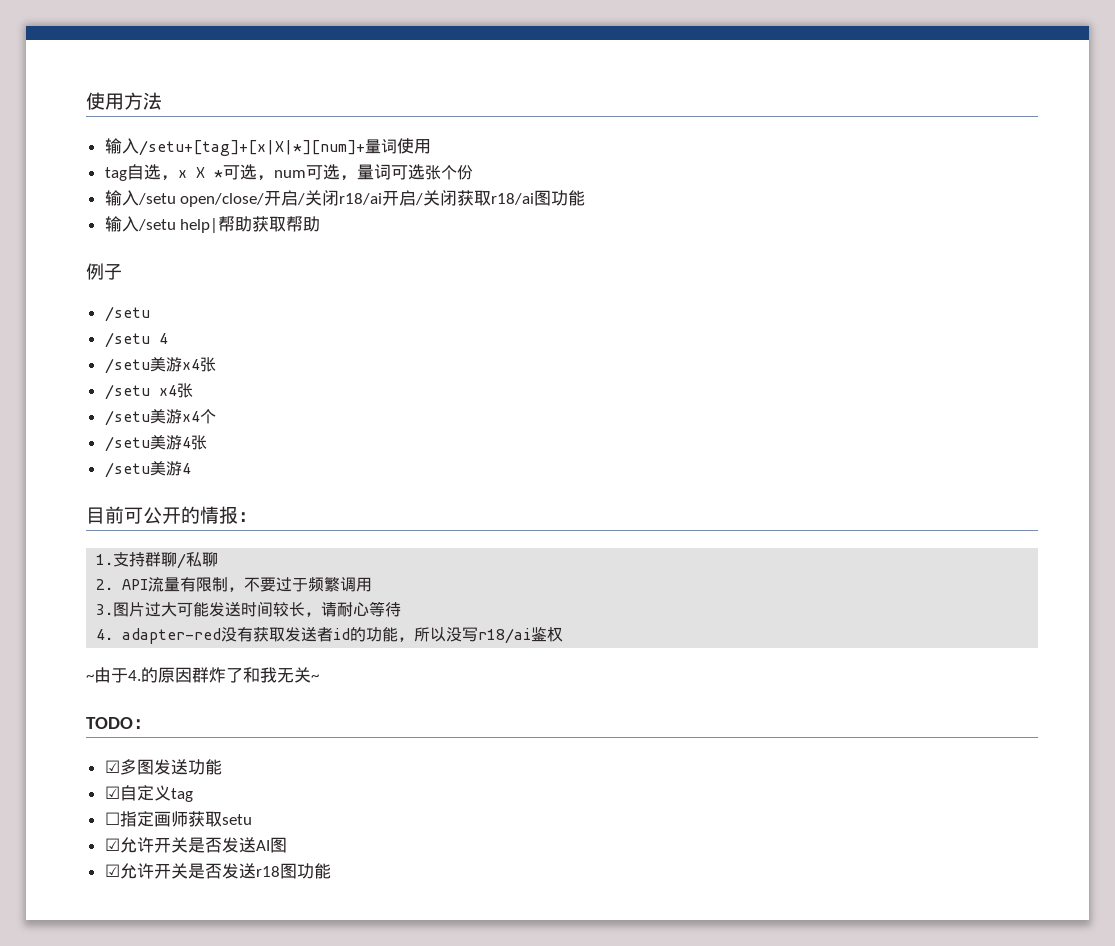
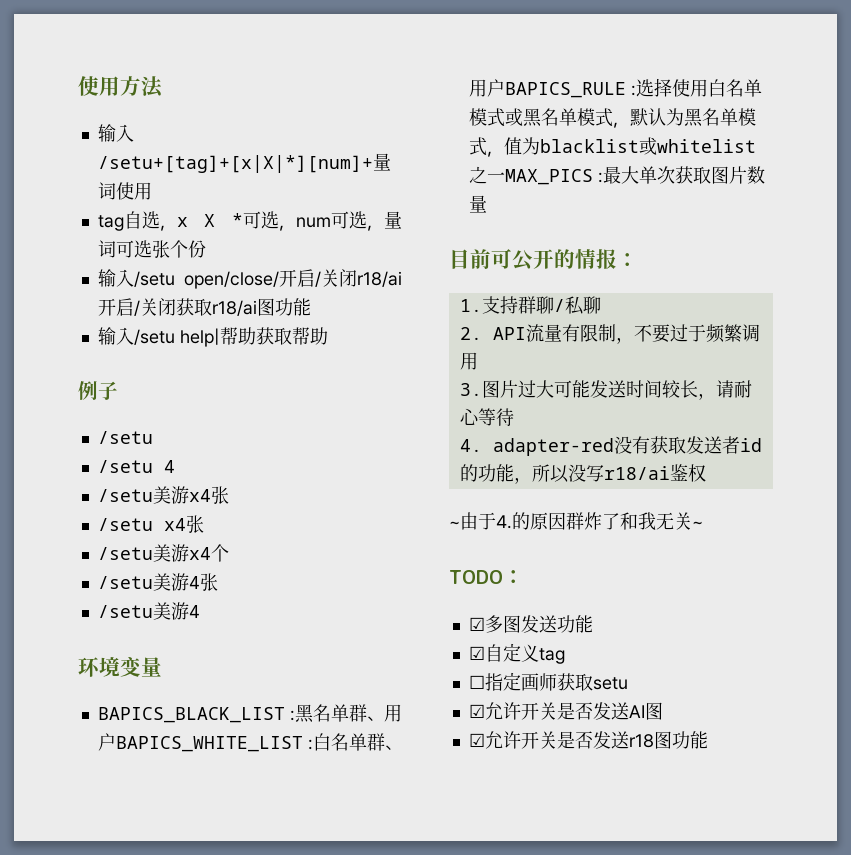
+ 环境变量
+ BAPICS_BLACK_LIST :黑名单群、用户BAPICS_WHITE_LIST :白名单群、用户BAPICS_RULE :选择使用白名单模式或黑名单模式，默认为黑名单模式，值为blacklist或whitelist之一MAX_PICS :最大单次获取图片数量

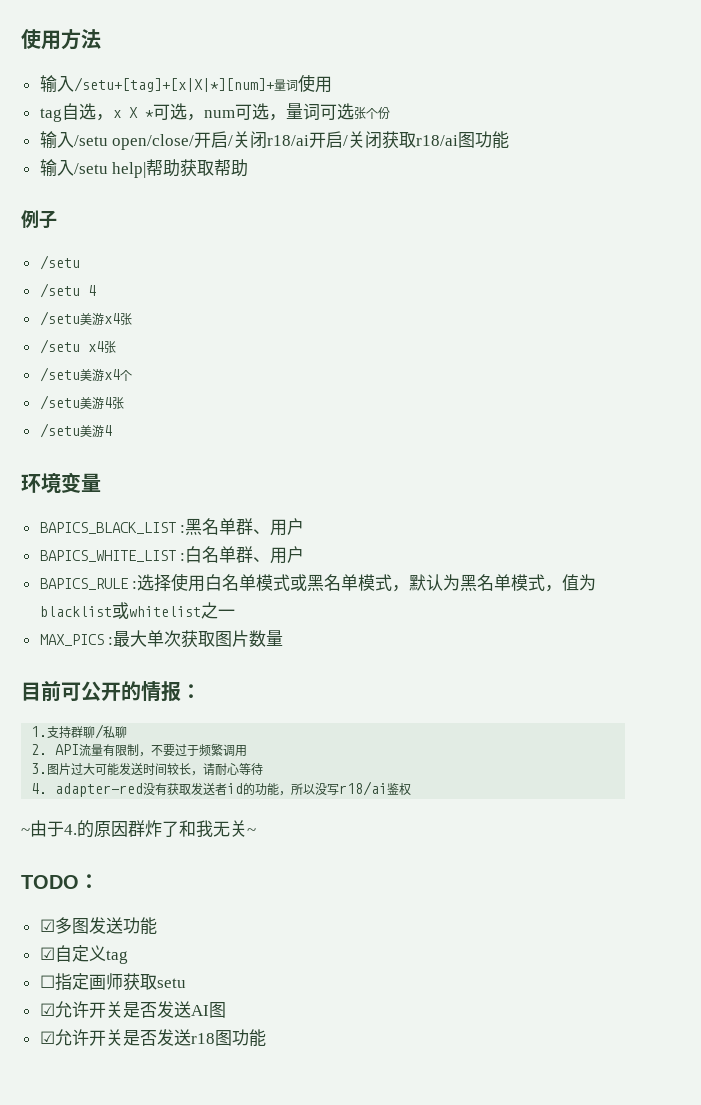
- BAPICS_BLACK_LIST :黑名单群、用户BAPICS_WHITE_LIST :白名单群、用户BAPICS_RULE :选择使用白名单模式或黑名单模式，默认为黑名单模式，值为blacklist或whitelist之一MAX_PICS :最大单次获取图片数量
+ BAPICS_BLACK_LIST :黑名单群、用户
+ BAPICS_WHITE_LIST :白名单群、用户
+ BAPICS_RULE :选择使用白名单模式或黑名单模式，默认为黑名单模式，值为blacklist或whitelist之一
+ MAX_PICS :最大单次获取图片数量

